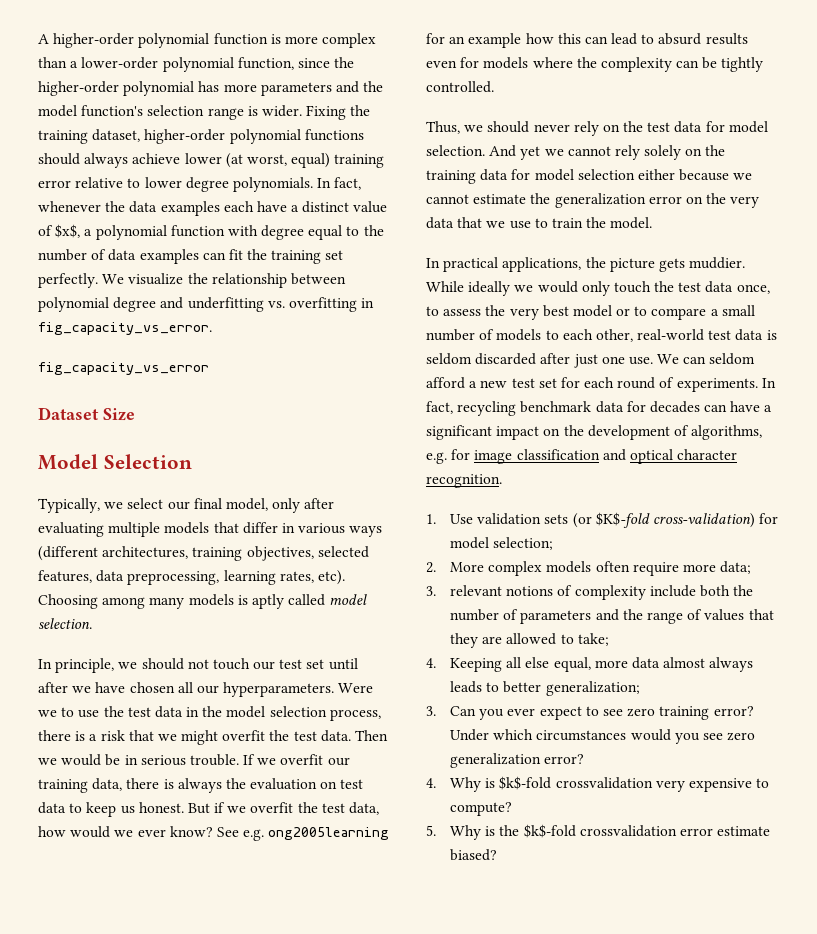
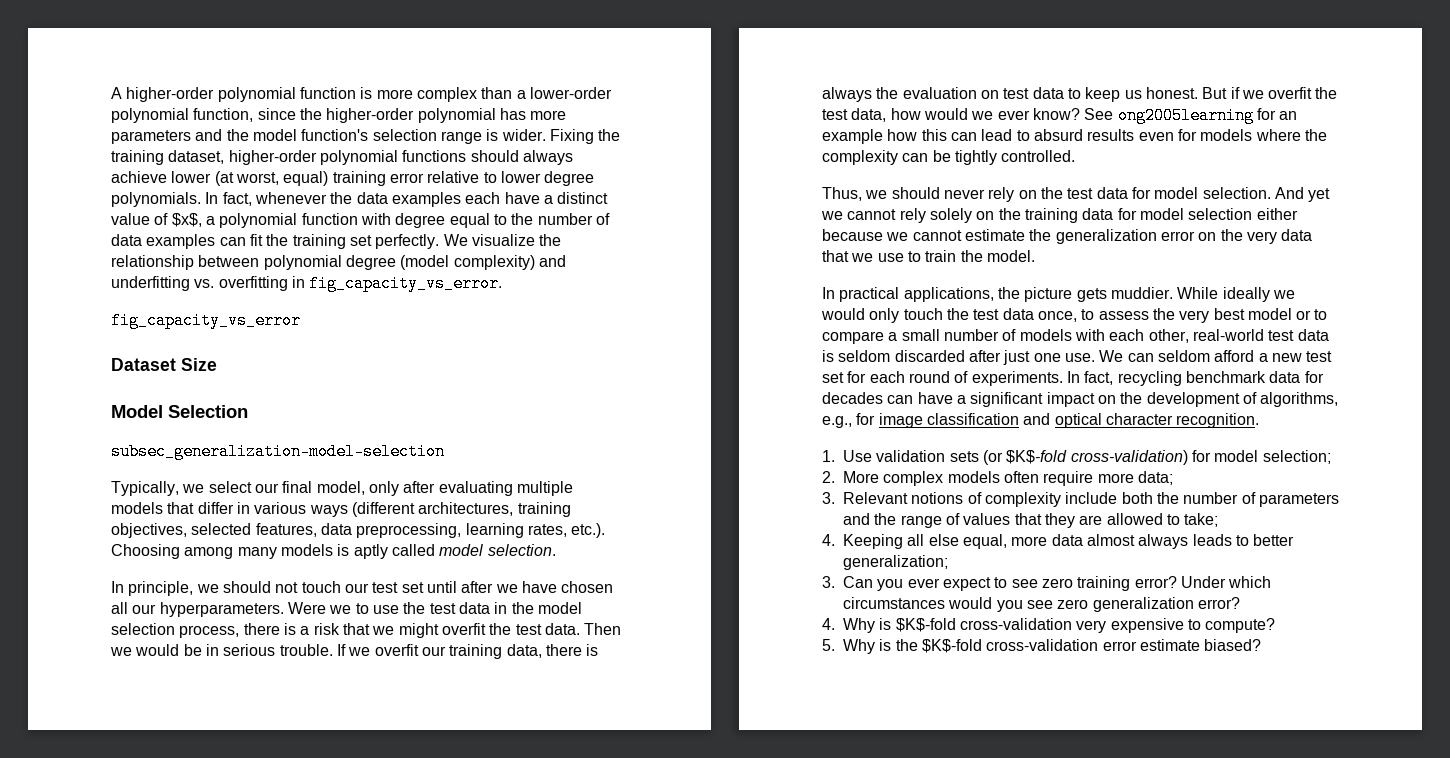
- We visualize the relationship between polynomial degree and underfitting vs. overfitting in fig_capacity_vs_error.
+ We visualize the relationship between polynomial degree (model complexity) and underfitting vs. overfitting in fig_capacity_vs_error.
+ subsec_generalization-model-selection
- Typically, we select our final model, only after evaluating multiple models that differ in various ways (different architectures, training objectives, selected features, data preprocessing, learning rates, etc). Choosing among many models is aptly called model selection.
+ Typically, we select our final model, only after evaluating multiple models that differ in various ways (different architectures, training objectives, selected features, data preprocessing, learning rates, etc.). Choosing among many models is aptly called model selection.
- See e.g. ong2005learning for an example how this can lead to absurd results even for models where the complexity can be tightly controlled.
+ See ong2005learning for an example how this can lead to absurd results even for models where the complexity can be tightly controlled.
- While ideally we would only touch the test data once, to assess the very best model or to compare a small number of models to each other, real-world test data is seldom discarded after just one use.
+ While ideally we would only touch the test data once, to assess the very best model or to compare a small number of models with each other, real-world test data is seldom discarded after just one use.
- In fact, recycling benchmark data for decades can have a significant impact on the development of algorithms, e.g. for image classification and optical character recognition.
+ In fact, recycling benchmark data for decades can have a significant impact on the development of algorithms, e.g., for image classification and optical character recognition.
- 3. relevant notions of complexity include both the number of parameters and the range of values that they are allowed to take;
+ 3. Relevant notions of complexity include both the number of parameters and the range of values that they are allowed to take;
- 4. Why is $k$-fold crossvalidation very expensive to compute?
+ 4. Why is $K$-fold cross-validation very expensive to compute?
- 5. Why is the $k$-fold crossvalidation error estimate biased?
+ 5. Why is the $K$-fold cross-validation error estimate biased?

